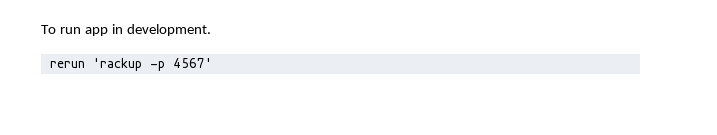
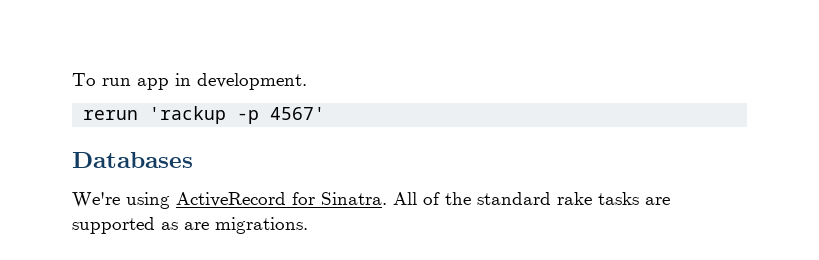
+ Databases
+ We're using ActiveRecord for Sinatra. All of the standard rake tasks are supported as are migrations.

